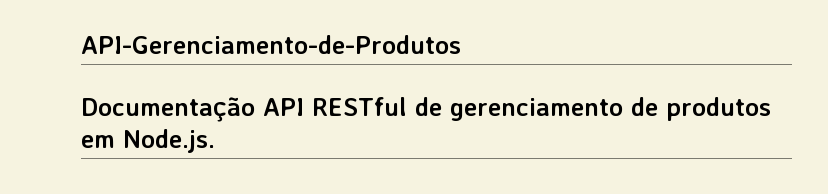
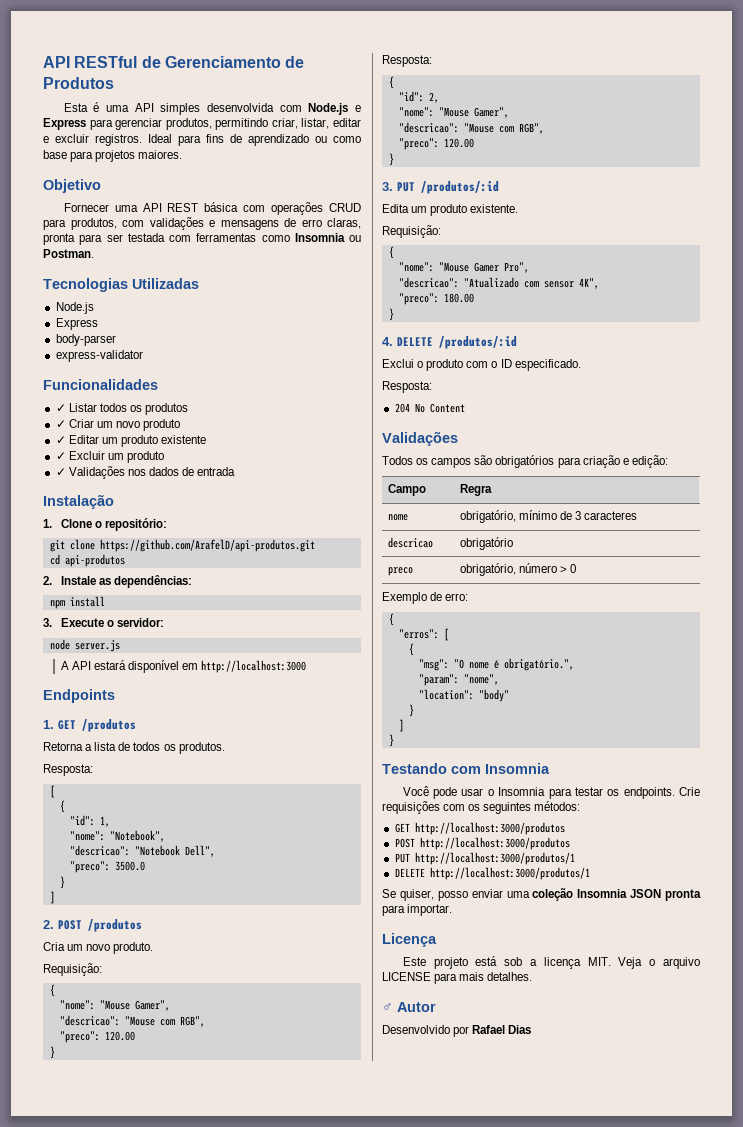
- API-Gerenciamento-de-Produtos
- Documentação API RESTful de gerenciamento de produtos em Node.js.
+ API RESTful de Gerenciamento de Produtos
+ Esta é uma API simples desenvolvida com Node.js e Express para gerenciar produtos, permitindo criar, listar, editar e excluir registros. Ideal para fins de aprendizado ou como base para projetos maiores.
+ Objetivo
+ Fornecer uma API REST básica com operações CRUD para produtos, com validações e mensagens de erro claras, pronta para ser testada com ferramentas como Insomnia ou Postman.
+ Tecnologias Utilizadas
+ Node.js
+ Express
+ body-parser
+ express-validator
+ Funcionalidades
+ ✓ Listar todos os produtos
+ ✓ Criar um novo produto
+ ✓ Editar um produto existente
+ ✓ Excluir um produto
+ ✓ Validações nos dados de entrada
+ Instalação
+ 1. Clone o repositório:
+ git clone https://github.com/ArafelD/api-produtos.git
+ cd api-produtos
+ 2. Instale as dependências:
+ npm install
+ 3. Execute o servidor:
+ node server.js
+ A API estará disponível em http://localhost:3000
+ Endpoints
+ 1. GET /produtos
+ Retorna a lista de todos os produtos.
+ Resposta:
+ [
+ {
+ "id": 1,
+ "nome": "Notebook",
+ "descricao": "Notebook Dell",
+ "preco": 3500.0
+ }
+ ]
+ 2. POST /produtos
+ Cria um novo produto.
+ Requisição:
+ {
+ "nome": "Mouse Gamer",
+ "descricao": "Mouse com RGB",
+ "preco": 120.00
+ }
+ Resposta:
+ {
+ "id": 2,
+ "nome": "Mouse Gamer",
+ "descricao": "Mouse com RGB",
+ "preco": 120.00
+ }
+ 3. PUT /produtos/:id
+ Edita um produto existente.
+ Requisição:
+ {
+ "nome": "Mouse Gamer Pro",
+ "descricao": "Atualizado com sensor 4K",
+ "preco": 180.00
+ }
+ 4. DELETE /produtos/:id
+ Exclui o produto com o ID especificado.
+ Resposta:
+ 204 No Content
+ Validações
+ Todos os campos são obrigatórios para criação e edição:
+ Campo | Regra
+ nome | obrigatório, mínimo de 3 caracteres
+ descricao | obrigatório
+ preco | obrigatório, número > 0
+ Exemplo de erro:
+ {
+ "erros": [
+ {
+ "msg": "O nome é obrigatório.",
+ "param": "nome",
+ "location": "body"
+ }
+ ]
+ }
+ Testando com Insomnia
+ Você pode usar o Insomnia para testar os endpoints. Crie requisições com os seguintes métodos:
+ GET http://localhost:3000/produtos
+ POST http://localhost:3000/produtos
+ PUT http://localhost:3000/produtos/1
+ DELETE http://localhost:3000/produtos/1
+ Se quiser, posso enviar uma coleção Insomnia JSON pronta para importar.
+ Licença
+ Este projeto está sob a licença MIT. Veja o arquivo LICENSE para mais detalhes.
+ ♂ Autor
+ Desenvolvido por Rafael Dias

